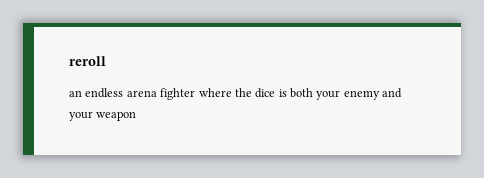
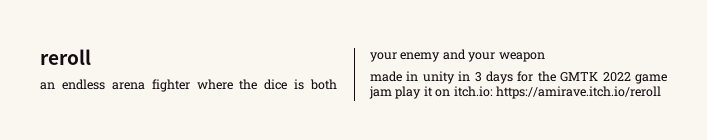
+ made in unity in 3 days for the GMTK 2022 game jam play it on itch.io: https://amirave.itch.io/reroll

